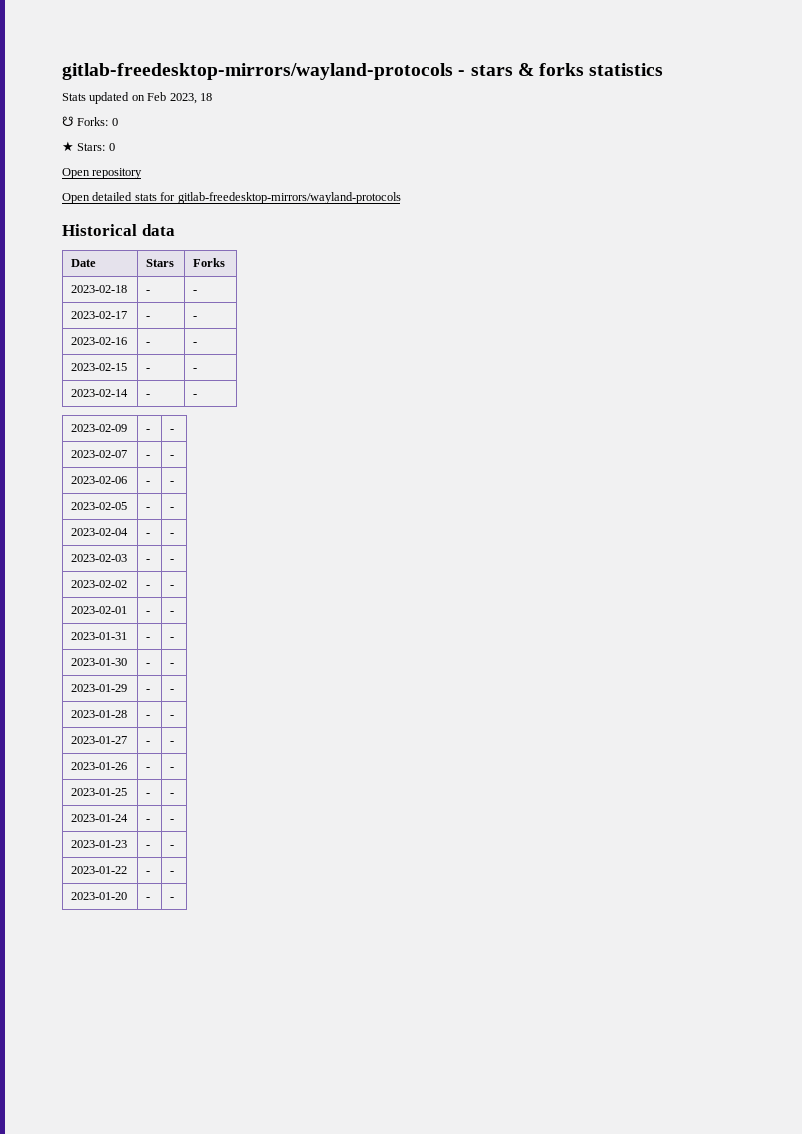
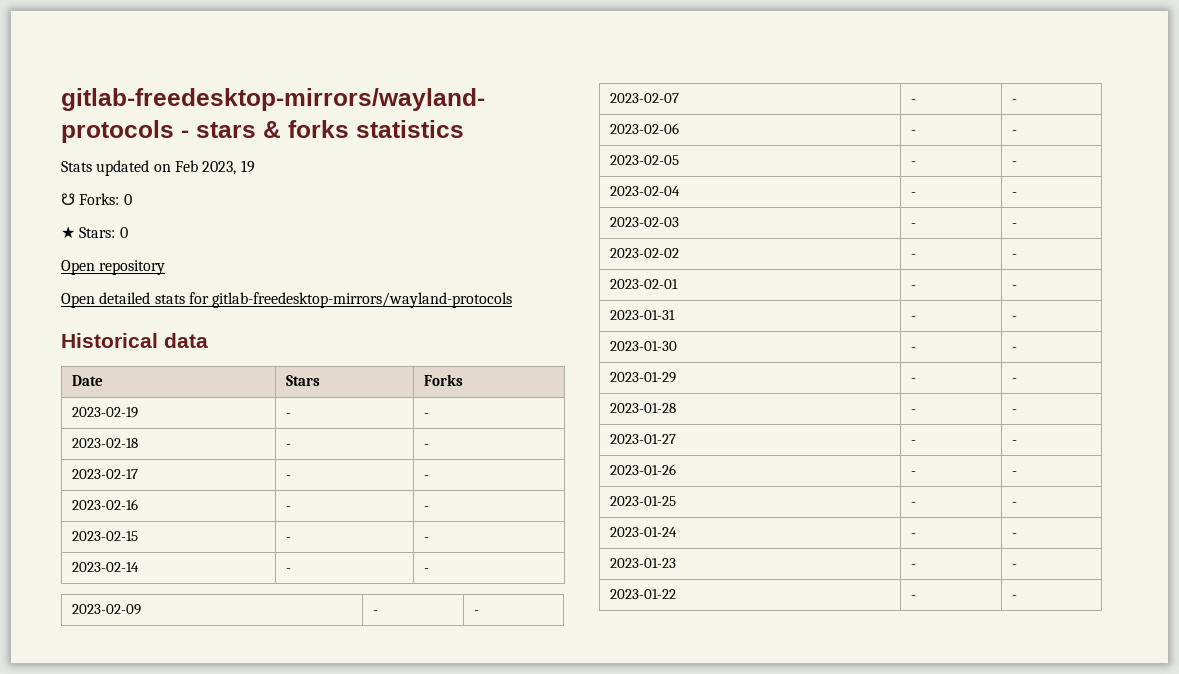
- Stats updated on Feb 2023, 18
+ Stats updated on Feb 2023, 19
+ 2023-02-19 | - | -
- 2023-01-20 | - | -

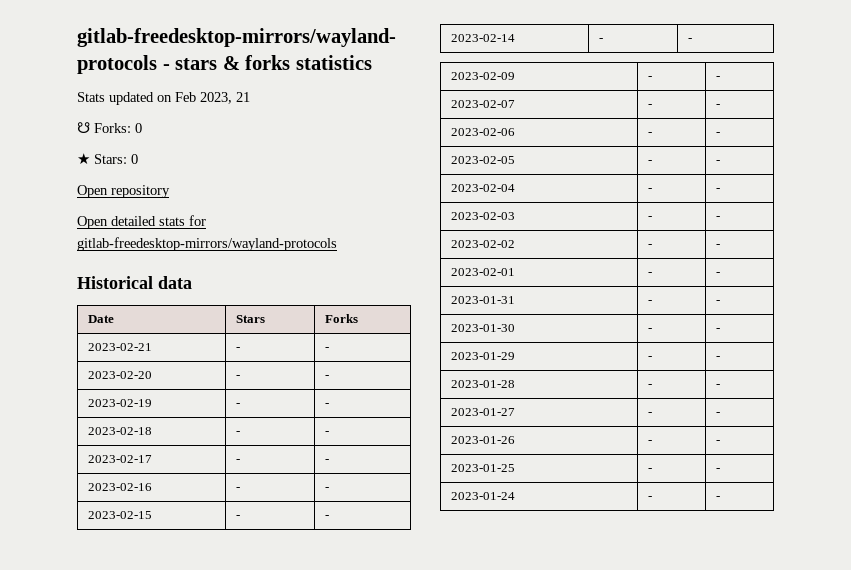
- Stats updated on Feb 2023, 19
+ Stats updated on Feb 2023, 21
+ 2023-02-21 | - | -
+ 2023-02-20 | - | -
- 2023-01-23 | - | -
- 2023-01-22 | - | -

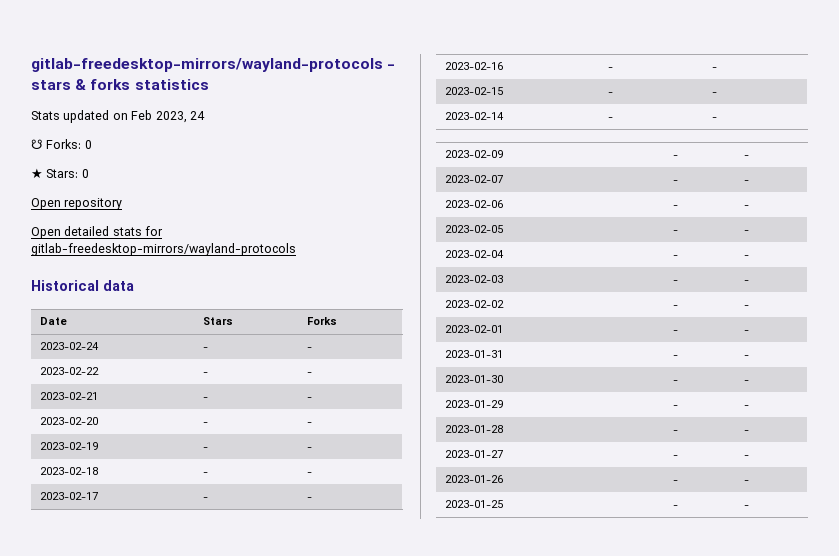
- Stats updated on Feb 2023, 21
+ Stats updated on Feb 2023, 24
+ 2023-02-24 | - | -
+ 2023-02-22 | - | -
- 2023-01-24 | - | -

